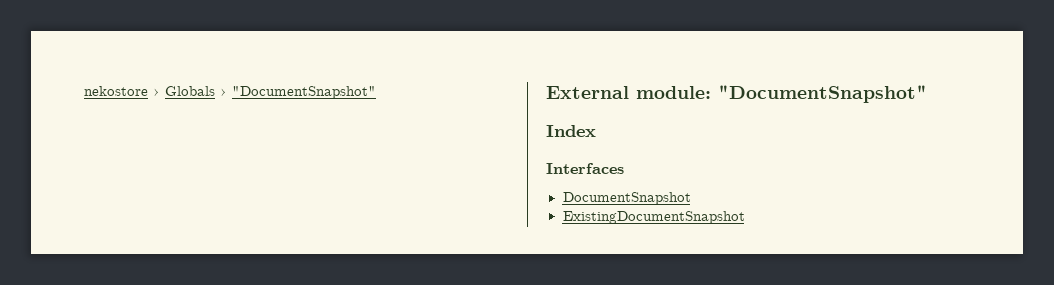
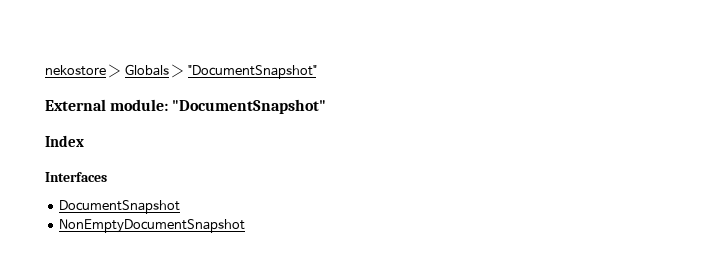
- ExistingDocumentSnapshot
+ NonEmptyDocumentSnapshot

